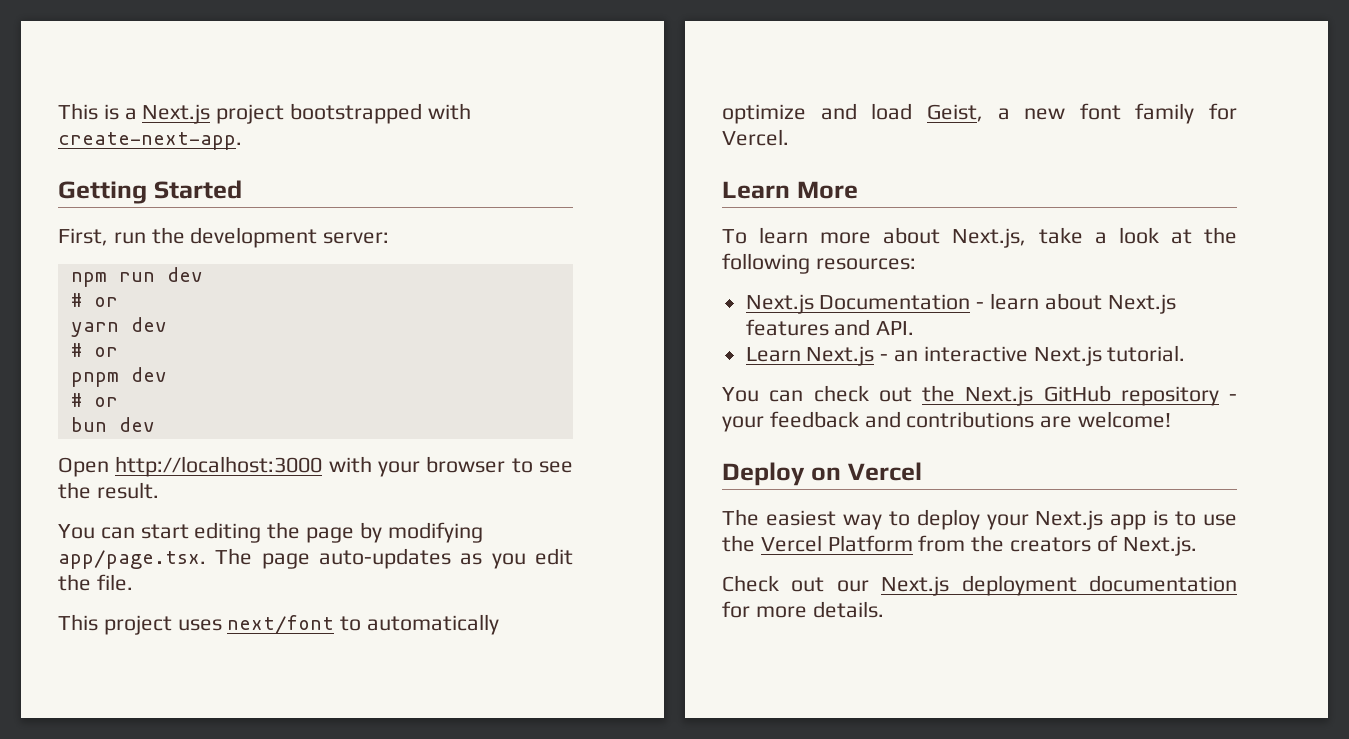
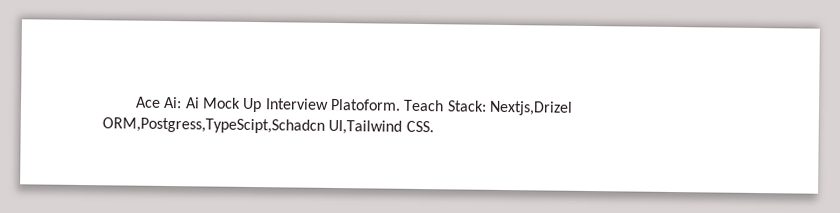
- This is a Next.js project bootstrapped with create-next-app.
- Getting Started
- First, run the development server:
- npm run dev
- # or
- yarn dev
- # or
- pnpm dev
- # or
- bun dev
- Open http://localhost:3000 with your browser to see the result.
- You can start editing the page by modifying app/page.tsx. The page auto-updates as you edit the file.
- This project uses next/font to automatically optimize and load Geist, a new font family for Vercel.
- Learn More
- To learn more about Next.js, take a look at the following resources:
- Next.js Documentation - learn about Next.js features and API.
- Learn Next.js - an interactive Next.js tutorial.
- You can check out the Next.js GitHub repository - your feedback and contributions are welcome!
- Deploy on Vercel
- The easiest way to deploy your Next.js app is to use the Vercel Platform from the creators of Next.js.
- Check out our Next.js deployment documentation for more details.
+ Ace Ai: Ai Mock Up Interview Platoform. Teach Stack: Nextjs,Drizel ORM,Postgress,TypeScipt,Schadcn UI,Tailwind CSS.

